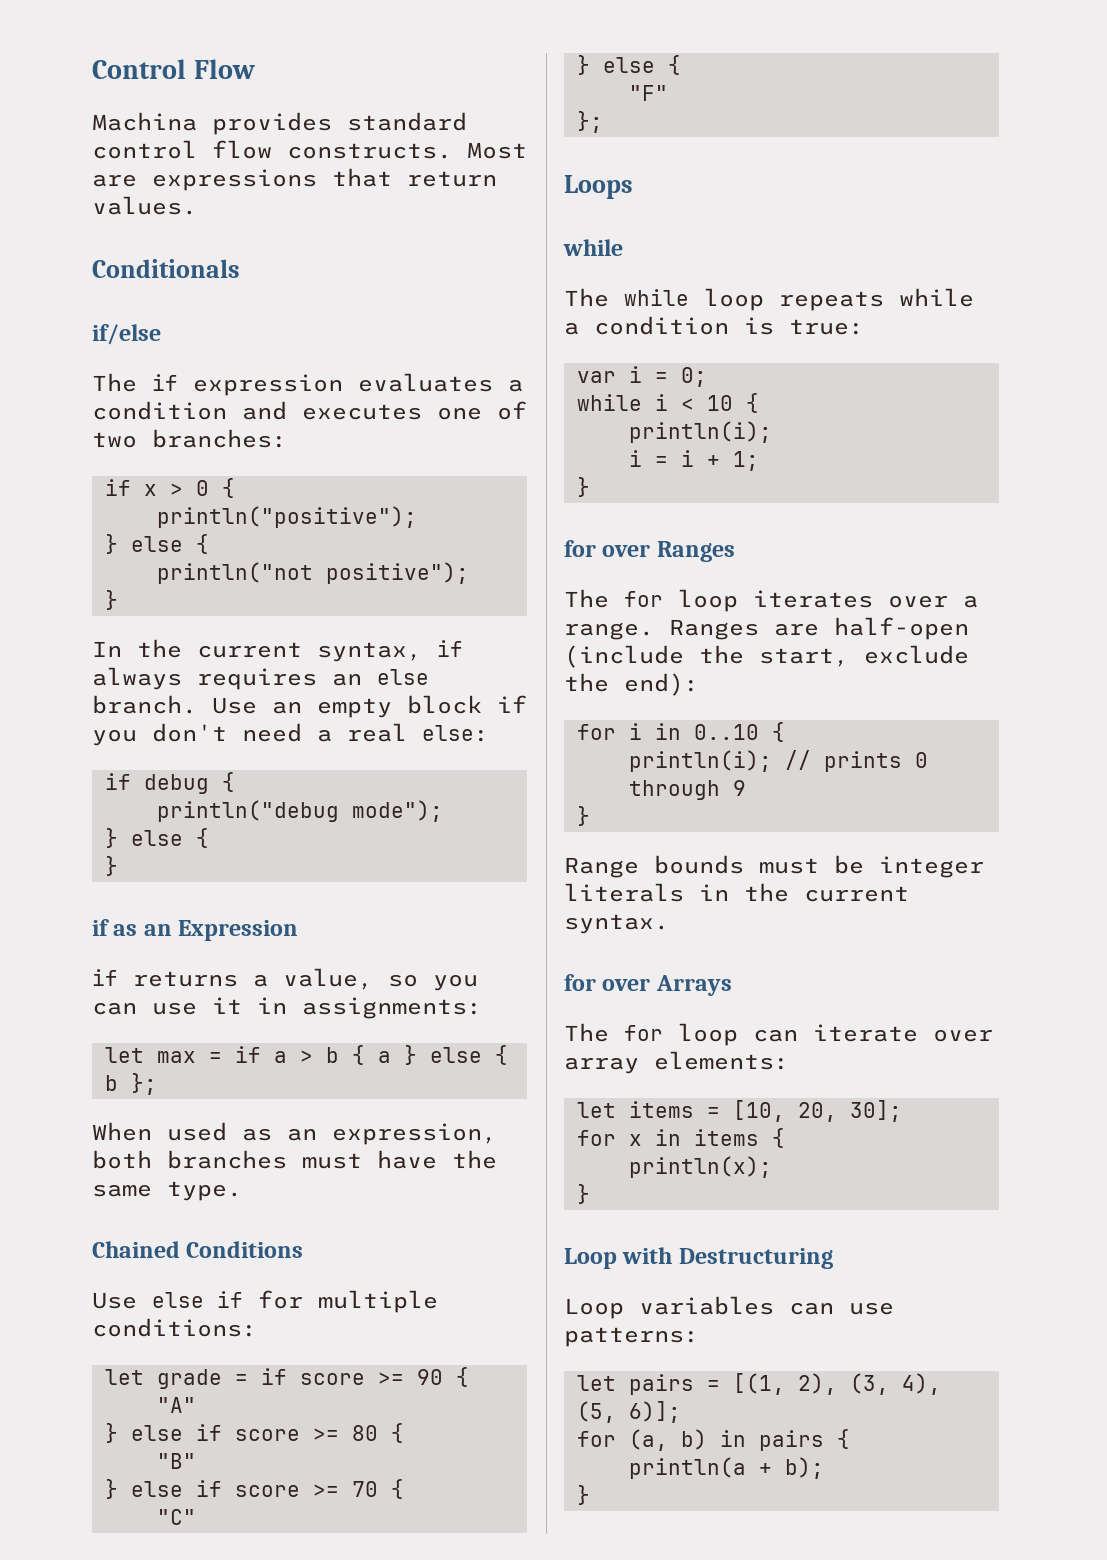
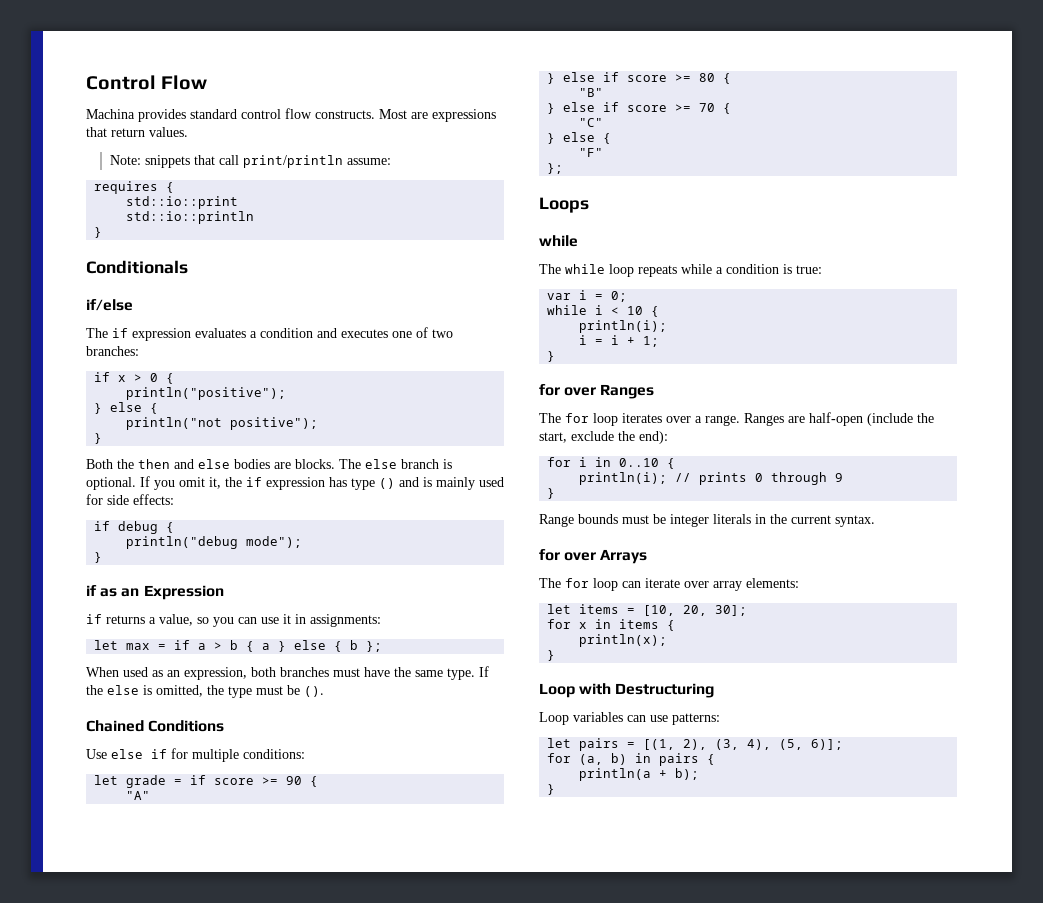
+ Note: snippets that call print/println assume:
+ requires {
+ std::io::print
+ std::io::println
+ }
- In the current syntax, if always requires an else branch. Use an empty block if you don't need a real else:
+ Both the then and else bodies are blocks. The else branch is optional. If you omit it, the if expression has type () and is mainly used for side effects:
  println("debug mode");
- } else {
+ If the else is omitted, the type must be ().

